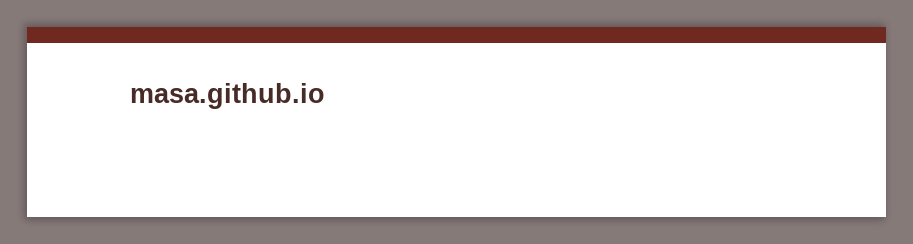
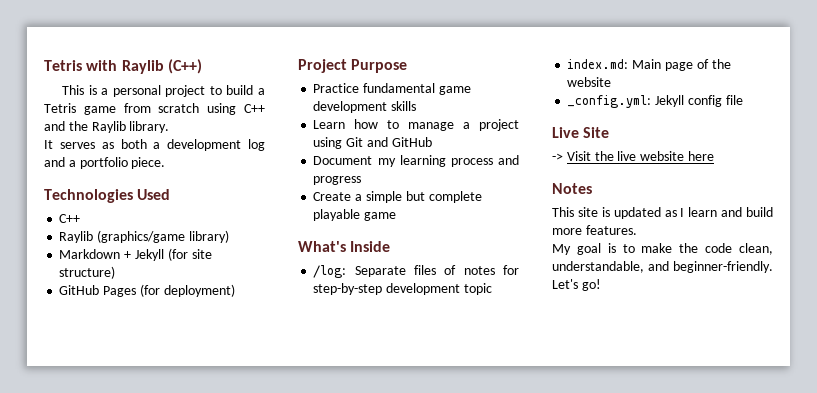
- masa.github.io
+ Tetris with Raylib (C++)
+ This is a personal project to build a Tetris game from scratch using C++ and the Raylib library.
+ It serves as both a development log and a portfolio piece.
+ Technologies Used
+ C++
+ Raylib (graphics/game library)
+ Markdown + Jekyll (for site structure)
+ GitHub Pages (for deployment)
+ Project Purpose
+ Practice fundamental game development skills
+ Learn how to manage a project using Git and GitHub
+ Document my learning process and progress
+ Create a simple but complete playable game
+ What's Inside
+ /log: Separate files of notes for step-by-step development topic
+ index.md: Main page of the website
+ _config.yml: Jekyll config file
+ Live Site
+ -> Visit the live website here
+ Notes
+ This site is updated as I learn and build more features.
+ My goal is to make the code clean, understandable, and beginner-friendly. Let's go!

